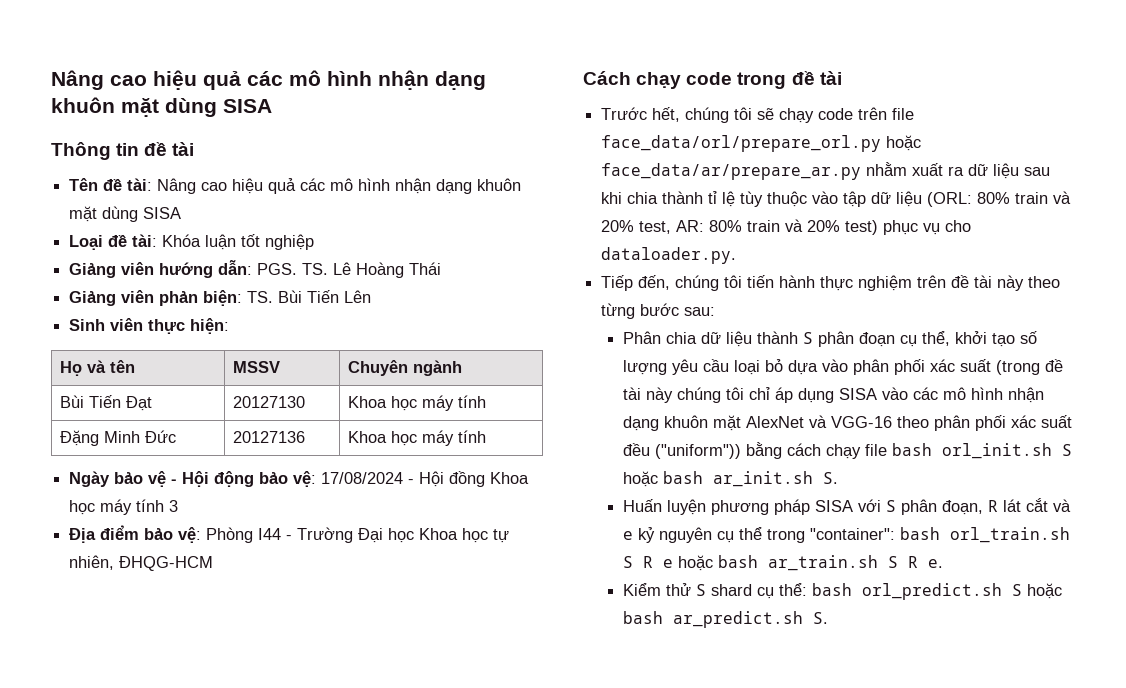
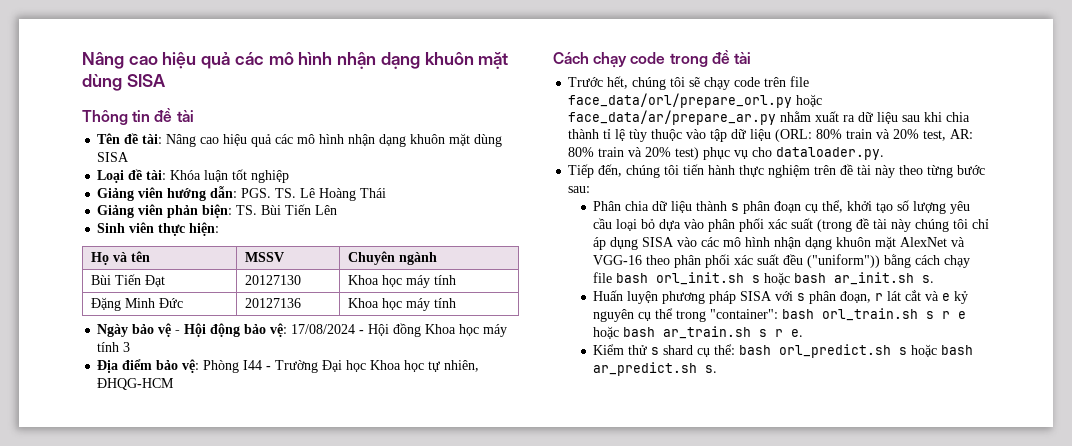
- Phân chia dữ liệu thành S phân đoạn cụ thể, khởi tạo số lượng yêu cầu loại bỏ dựa vào phân phối xác suất (trong đề tài này chúng tôi chỉ áp dụng SISA vào các mô hình nhận dạng khuôn mặt AlexNet và VGG-16 theo phân phối xác suất đều ("uniform")) bằng cách chạy file bash orl_init.sh S hoặc bash ar_init.sh S.
+ Phân chia dữ liệu thành s phân đoạn cụ thể, khởi tạo số lượng yêu cầu loại bỏ dựa vào phân phối xác suất (trong đề tài này chúng tôi chỉ áp dụng SISA vào các mô hình nhận dạng khuôn mặt AlexNet và VGG-16 theo phân phối xác suất đều ("uniform")) bằng cách chạy file bash orl_init.sh s hoặc bash ar_init.sh s.
- Huấn luyện phương pháp SISA với S phân đoạn, R lát cắt và e kỷ nguyên cụ thể trong "container": bash orl_train.sh S R e hoặc bash ar_train.sh S R e.
+ Huấn luyện phương pháp SISA với s phân đoạn, r lát cắt và e kỷ nguyên cụ thể trong "container": bash orl_train.sh s r e hoặc bash ar_train.sh s r e.
- Kiểm thử S shard cụ thể: bash orl_predict.sh S hoặc bash ar_predict.sh S.
+ Kiểm thử s shard cụ thể: bash orl_predict.sh s hoặc bash ar_predict.sh s.

